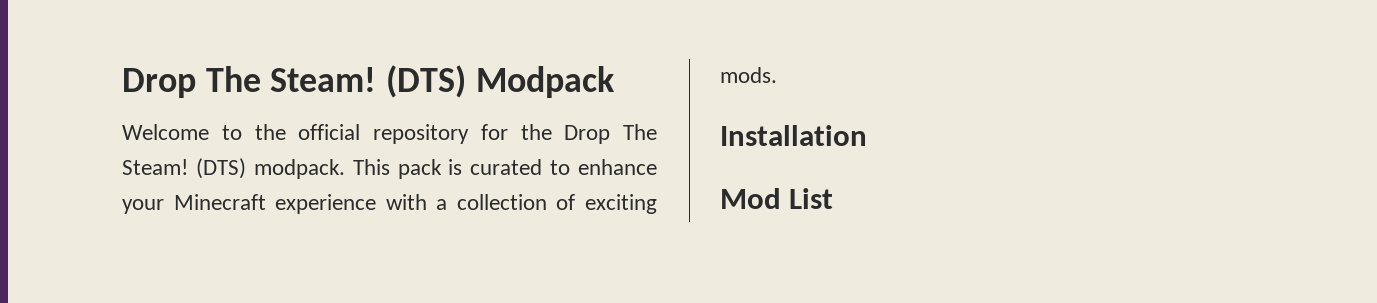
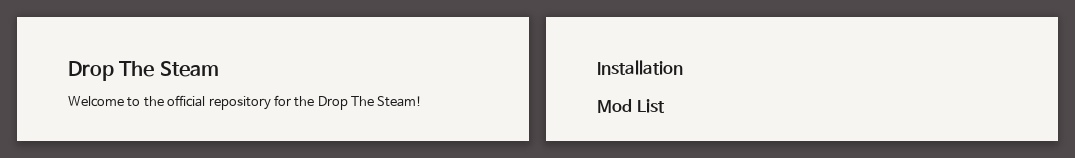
- Drop The Steam! (DTS) Modpack
+ Drop The Steam
- (DTS) modpack. This pack is curated to enhance your Minecraft experience with a collection of exciting mods.

